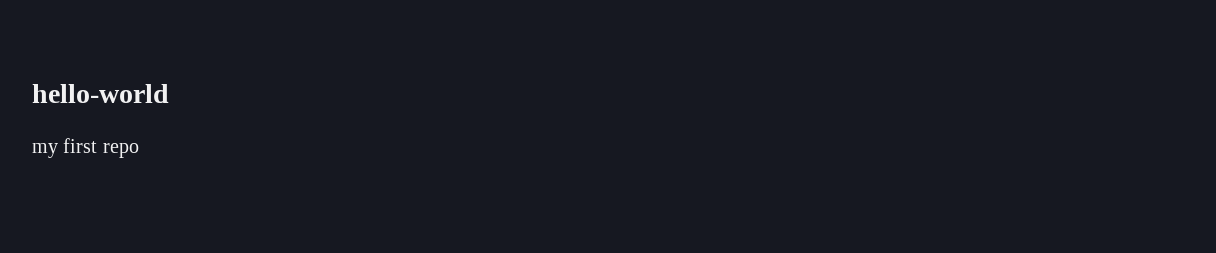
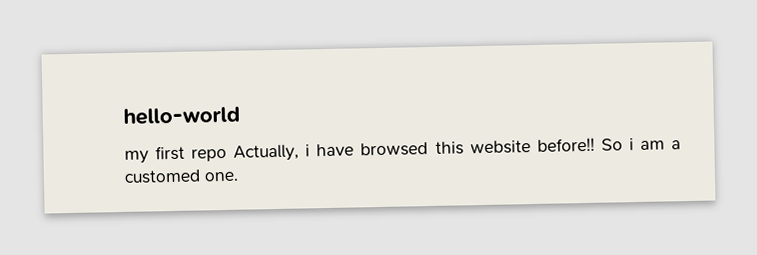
- my first repo
+ my first repo Actually, i have browsed this website before!! So i am a customed one.

